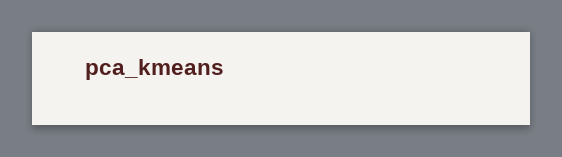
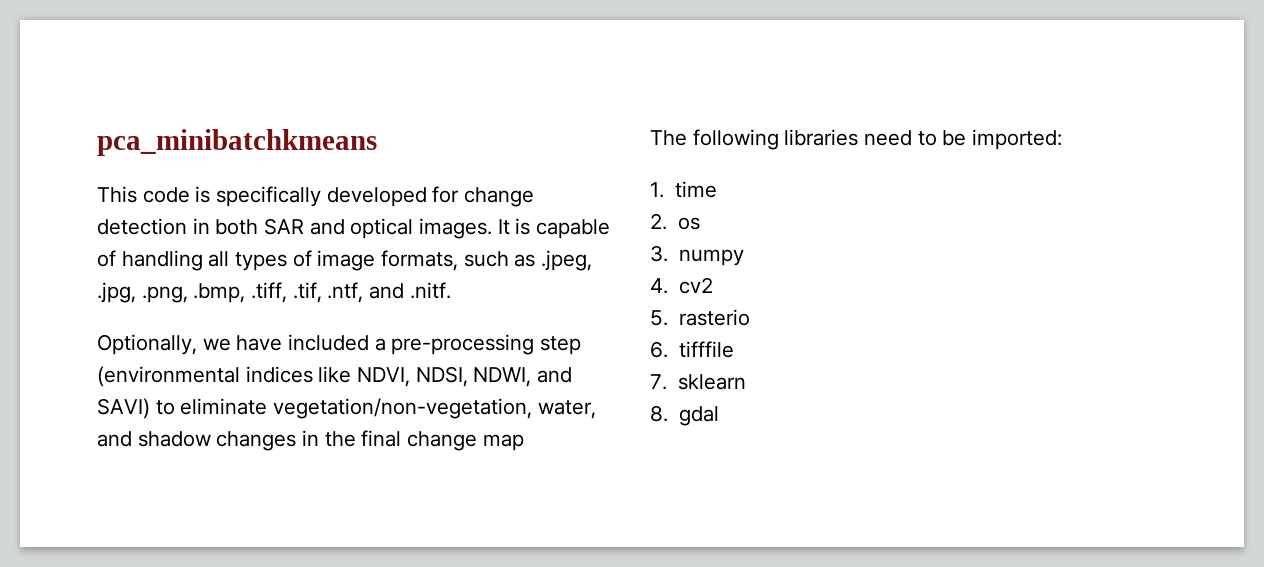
- pca_kmeans
+ pca_minibatchkmeans
+ This code is specifically developed for change detection in both SAR and optical images. It is capable of handling all types of image formats, such as .jpeg, .jpg, .png, .bmp, .tiff, .tif, .ntf, and .nitf.
+ Optionally, we have included a pre-processing step (environmental indices like NDVI, NDSI, NDWI, and SAVI) to eliminate vegetation/non-vegetation, water, and shadow changes in the final change map
+ The following libraries need to be imported:
+ 1. time
+ 2. os
+ 3. numpy
+ 4. cv2
+ 5. rasterio
+ 6. tifffile
+ 7. sklearn
+ 8. gdal

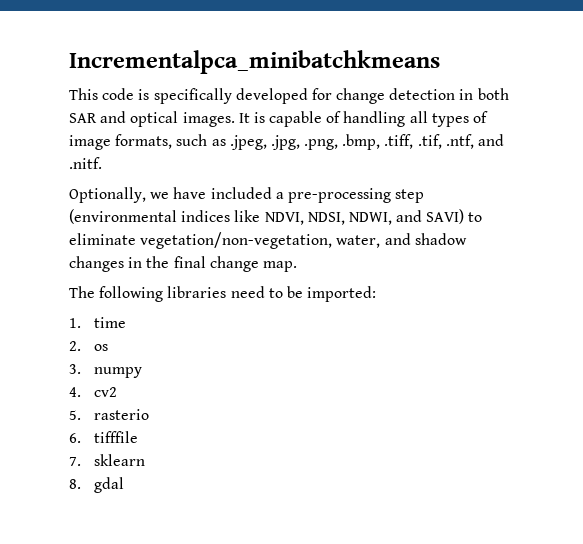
- pca_minibatchkmeans
+ Incrementalpca_minibatchkmeans
- Optionally, we have included a pre-processing step (environmental indices like NDVI, NDSI, NDWI, and SAVI) to eliminate vegetation/non-vegetation, water, and shadow changes in the final change map
+ Optionally, we have included a pre-processing step (environmental indices like NDVI, NDSI, NDWI, and SAVI) to eliminate vegetation/non-vegetation, water, and shadow changes in the final change map.

